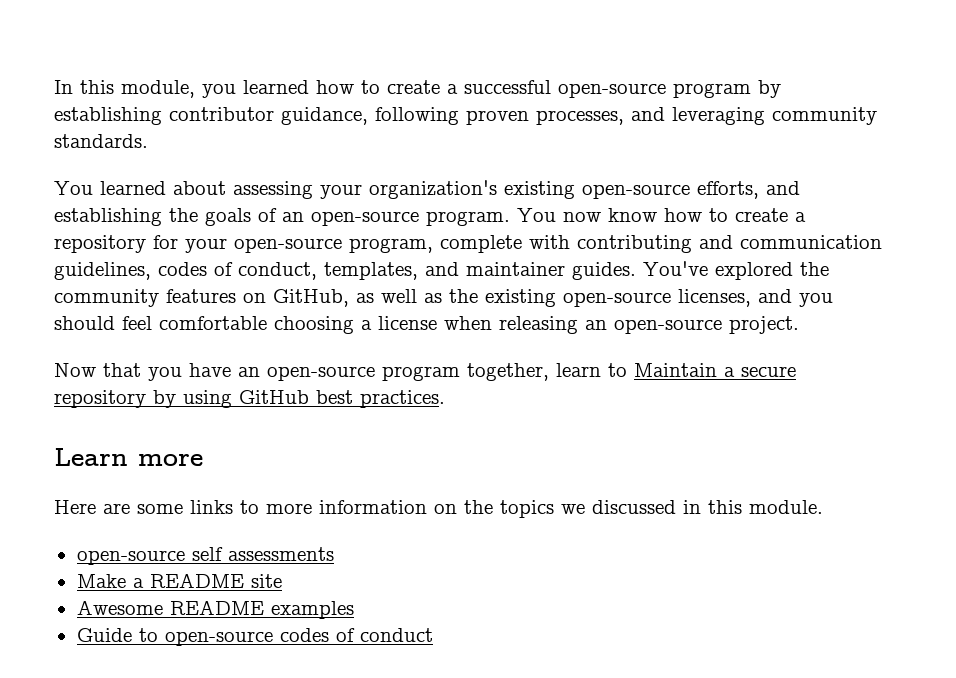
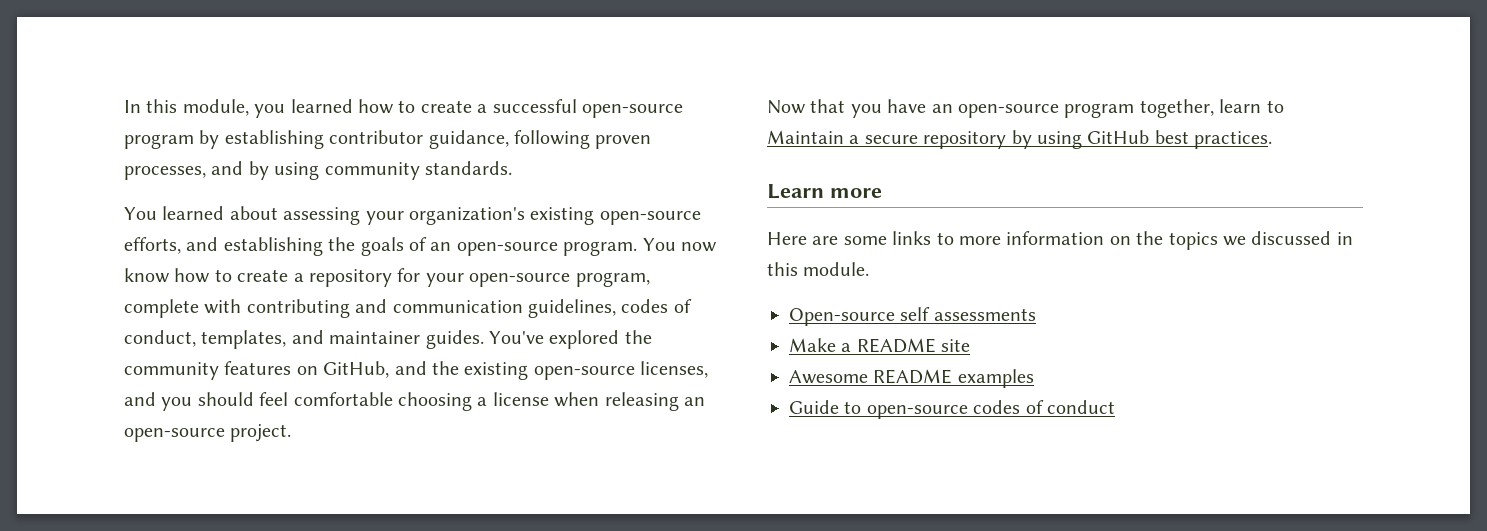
- In this module, you learned how to create a successful open-source program by establishing contributor guidance, following proven processes, and leveraging community standards.
+ In this module, you learned how to create a successful open-source program by establishing contributor guidance, following proven processes, and by using community standards.
- You've explored the community features on GitHub, as well as the existing open-source licenses, and you should feel comfortable choosing a license when releasing an open-source project.
+ You've explored the community features on GitHub, and the existing open-source licenses, and you should feel comfortable choosing a license when releasing an open-source project.
- open-source self assessments
+ Open-source self assessments

